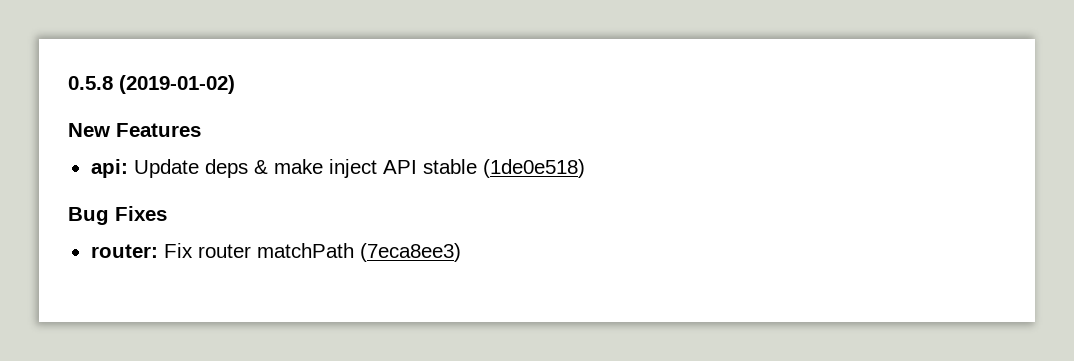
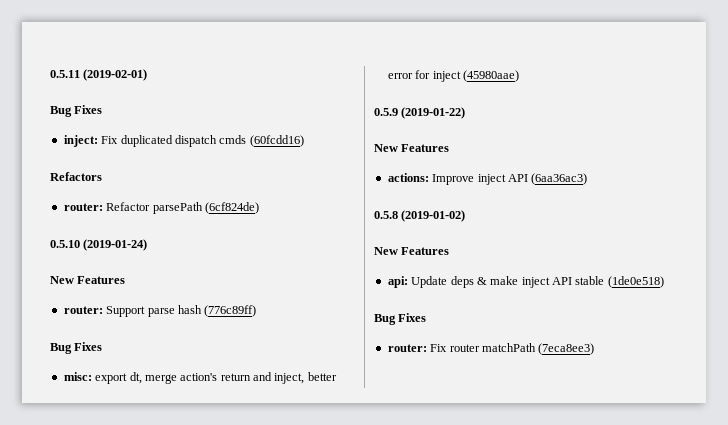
+ 0.5.11 (2019-02-01)
+ Bug Fixes
+ inject: Fix duplicated dispatch cmds (60fcdd16)
+ Refactors
+ router: Refactor parsePath (6cf824de)
+ 0.5.10 (2019-01-24)
+ New Features
+ router: Support parse hash (776c89ff)
+ Bug Fixes
+ misc: export dt, merge action's return and inject, better error for inject (45980aae)
+ 0.5.9 (2019-01-22)
+ New Features
+ actions: Improve inject API (6aa36ac3)

